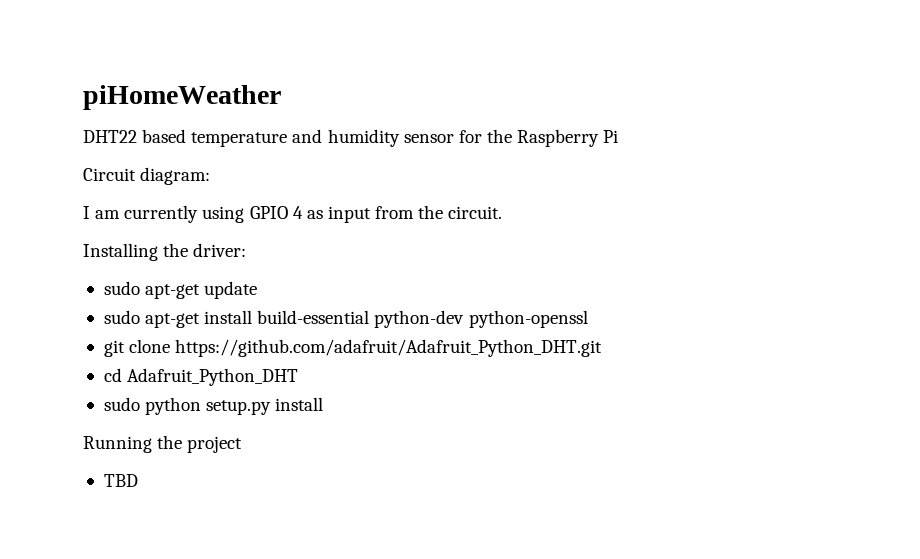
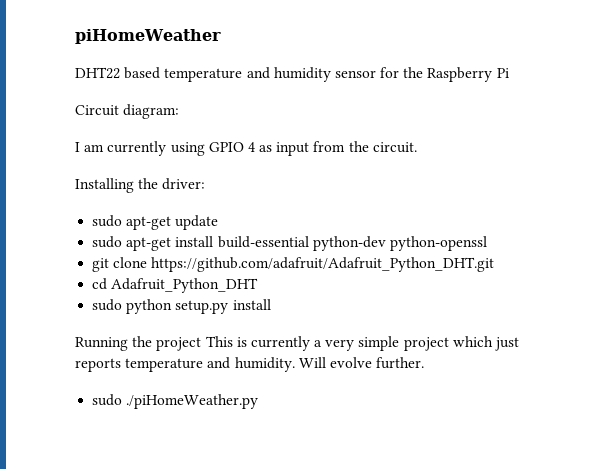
- Running the project
- TBD
+ Running the project This is currently a very simple project which just reports temperature and humidity. Will evolve further.
+ sudo ./piHomeWeather.py

